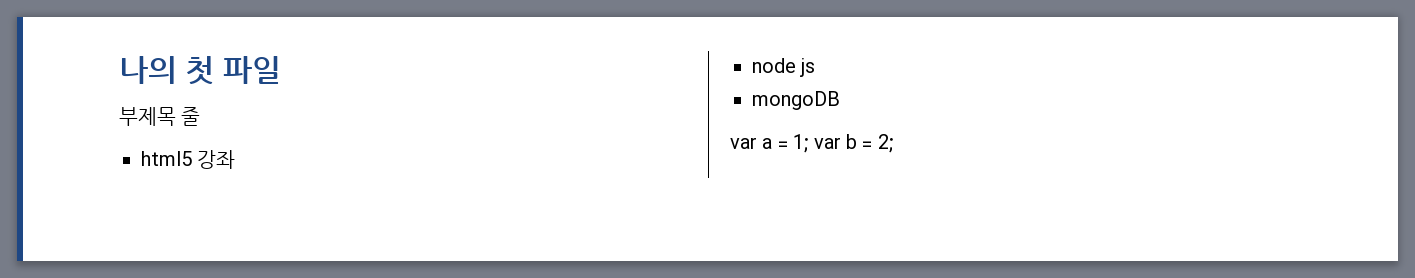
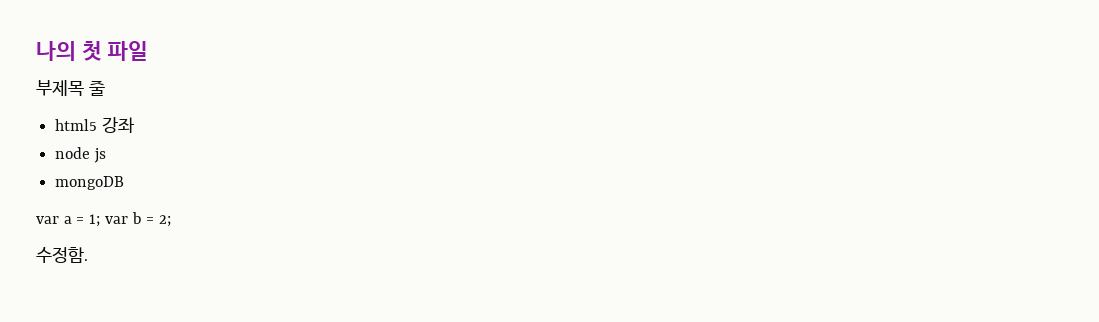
+ 수정함.

